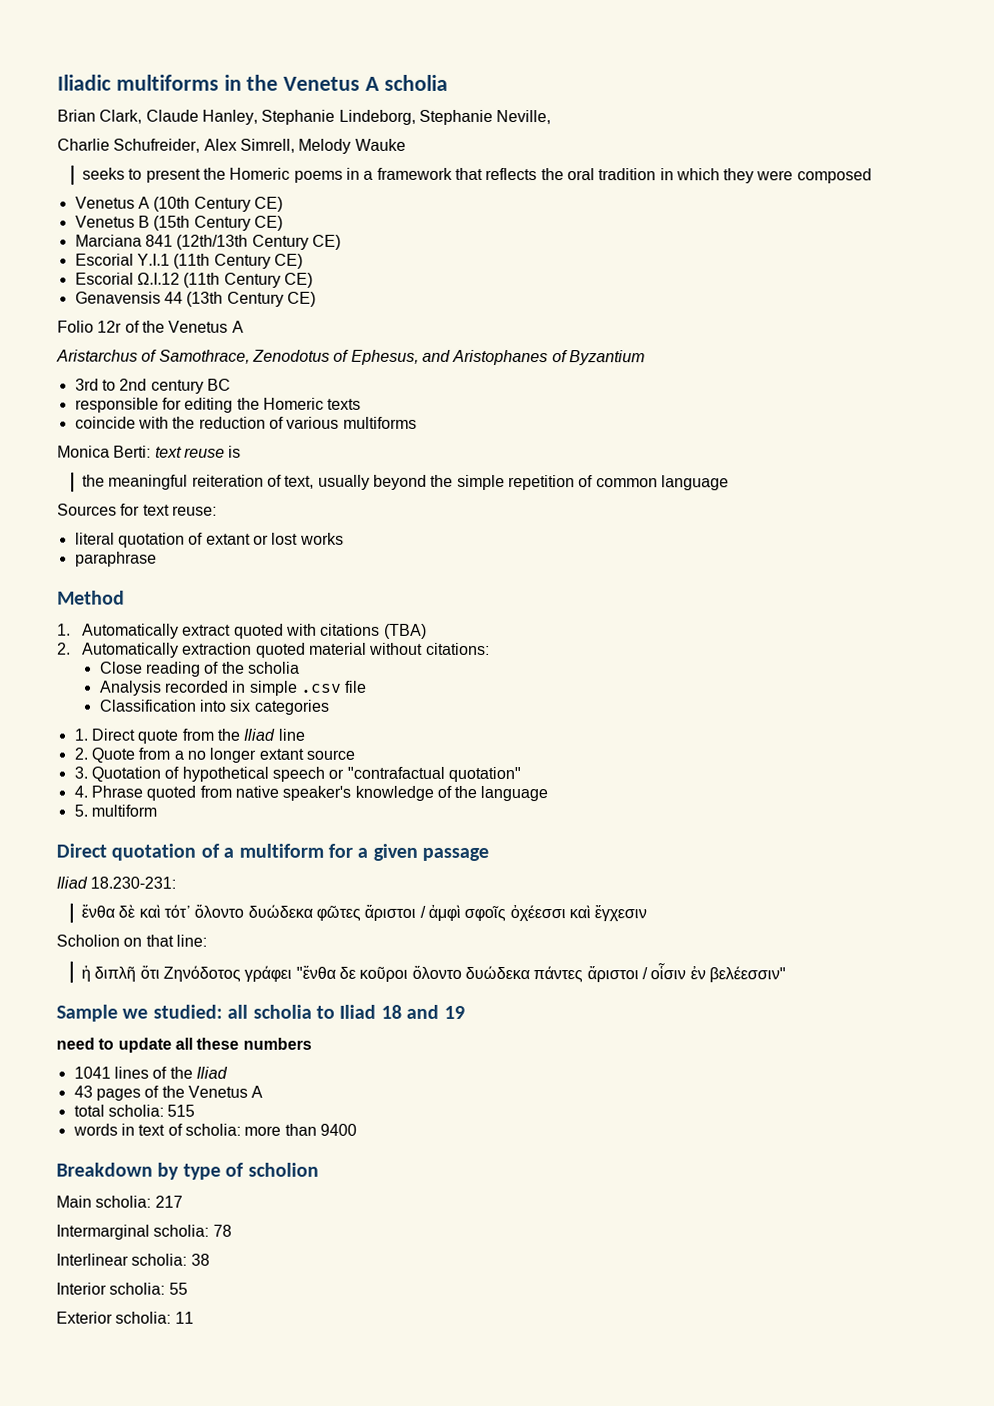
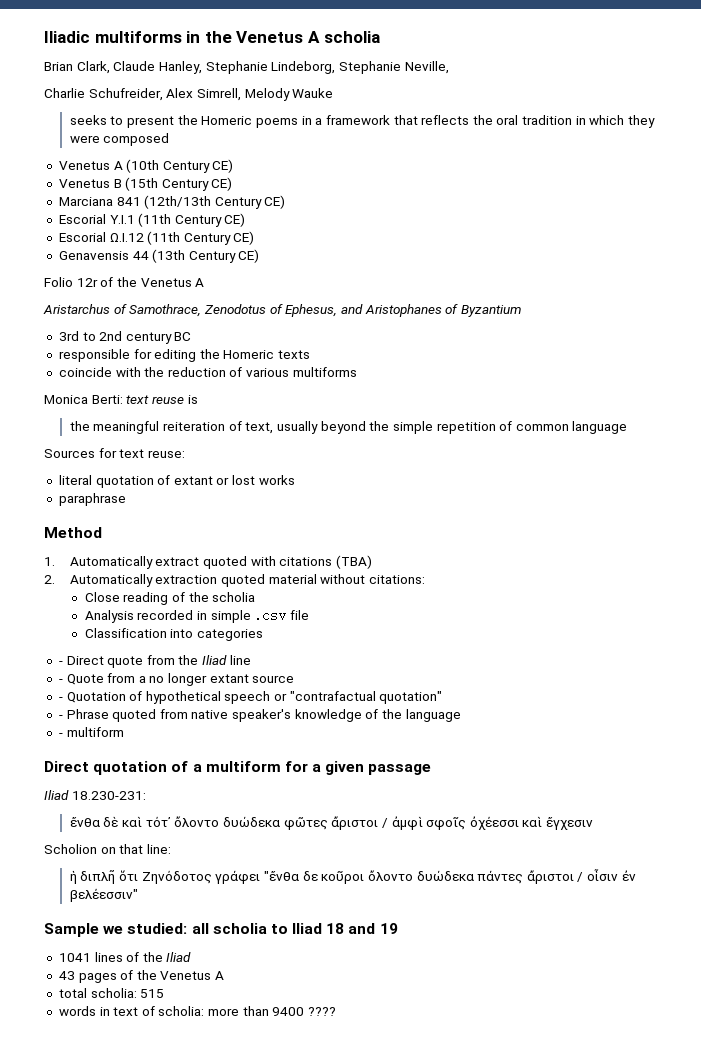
- Classification into six categories
+ Classification into categories
- 1. Direct quote from the Iliad line
+ - Direct quote from the Iliad line
- 2. Quote from a no longer extant source
+ - Quote from a no longer extant source
- 3. Quotation of hypothetical speech or "contrafactual quotation"
+ - Quotation of hypothetical speech or "contrafactual quotation"
- 4. Phrase quoted from native speaker's knowledge of the language
+ - Phrase quoted from native speaker's knowledge of the language
- 5. multiform
+ - multiform
- need to update all these numbers
- words in text of scholia: more than 9400
- Breakdown by type of scholion
- Main scholia: 217
- Intermarginal scholia: 78
- Interlinear scholia: 38
- Interior scholia: 55
- Exterior scholia: 11
+ words in text of scholia: more than 9400 ????

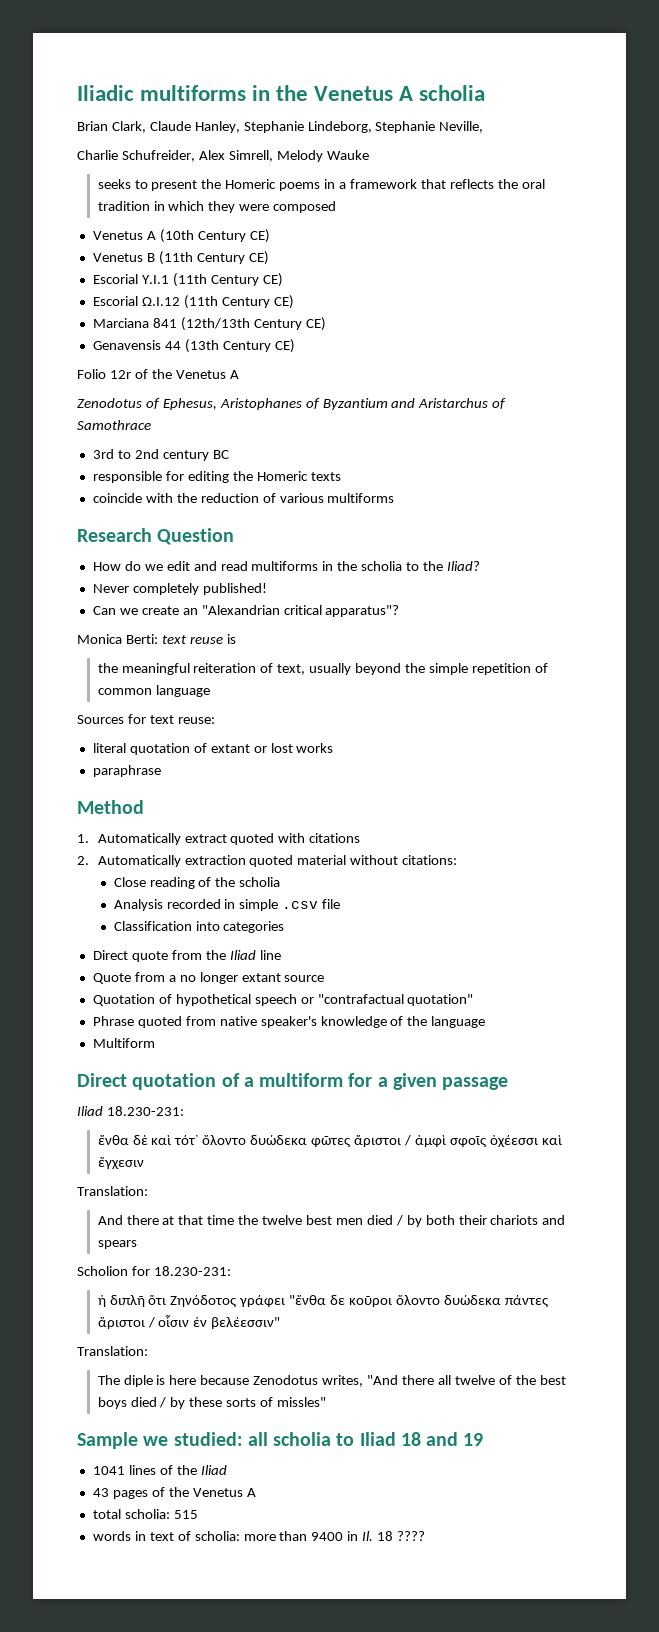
- Venetus B (15th Century CE)
- Marciana 841 (12th/13th Century CE)
+ Venetus B (11th Century CE)
+ Marciana 841 (12th/13th Century CE)
- Aristarchus of Samothrace, Zenodotus of Ephesus, and Aristophanes of Byzantium
+ Zenodotus of Ephesus, Aristophanes of Byzantium and Aristarchus of Samothrace
+ Research Question
+ How do we edit and read multiforms in the scholia to the Iliad?
+ Never completely published!
+ Can we create an "Alexandrian critical apparatus"?
- 1. Automatically extract quoted with citations (TBA)
+ 1. Automatically extract quoted with citations
- - Direct quote from the Iliad line
+ Direct quote from the Iliad line
- - Quote from a no longer extant source
+ Quote from a no longer extant source
- - Quotation of hypothetical speech or "contrafactual quotation"
+ Quotation of hypothetical speech or "contrafactual quotation"
- - Phrase quoted from native speaker's knowledge of the language
+ Phrase quoted from native speaker's knowledge of the language
- - multiform
+ Multiform
  ἔνθα δὲ καὶ τότ᾽ ὄλοντο δυώδεκα φῶτες ἄριστοι / ἀμφὶ σφοῖς ὀχέεσσι καὶ ἔγχεσιν
- Scholion on that line:
+ Translation:
+ And there at that time the twelve best men died / by both their chariots and spears
+ Scholion for 18.230-231:
  ἡ διπλῆ ὅτι Ζηνόδοτος γράφει "ἔνθα δε κοῦροι ὄλοντο δυώδεκα πάντες ἄριστοι / οἷσιν ἐν βελέεσσιν"
+ Translation:
+ The diple is here because Zenodotus writes, "And there all twelve of the best boys died / by these sorts of missles"
- words in text of scholia: more than 9400 ????
+ words in text of scholia: more than 9400 in Il. 18 ????

